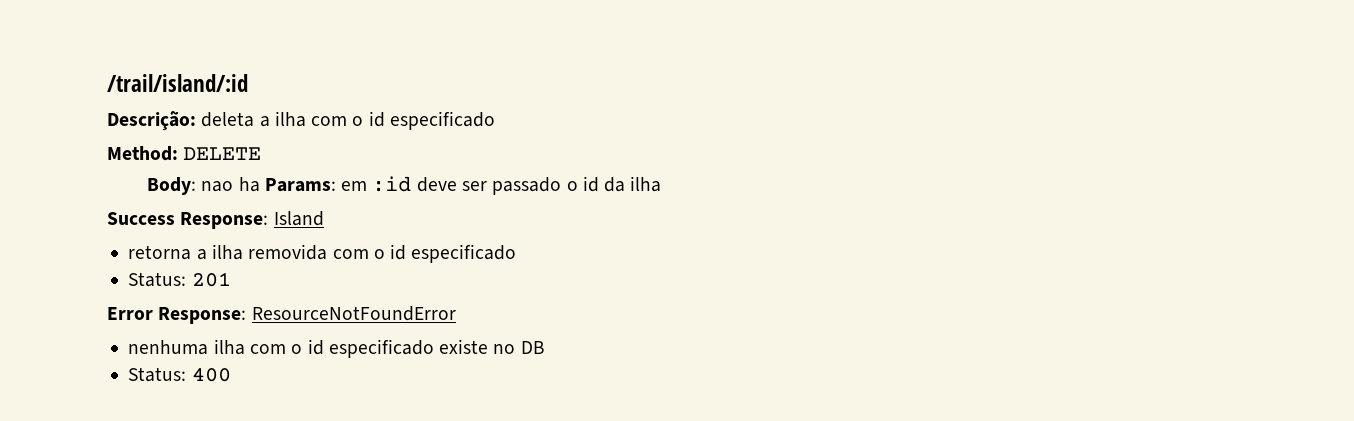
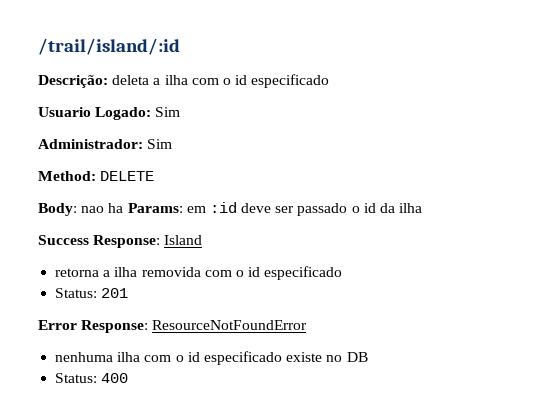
+ Usuario Logado: Sim
+ Administrador: Sim

